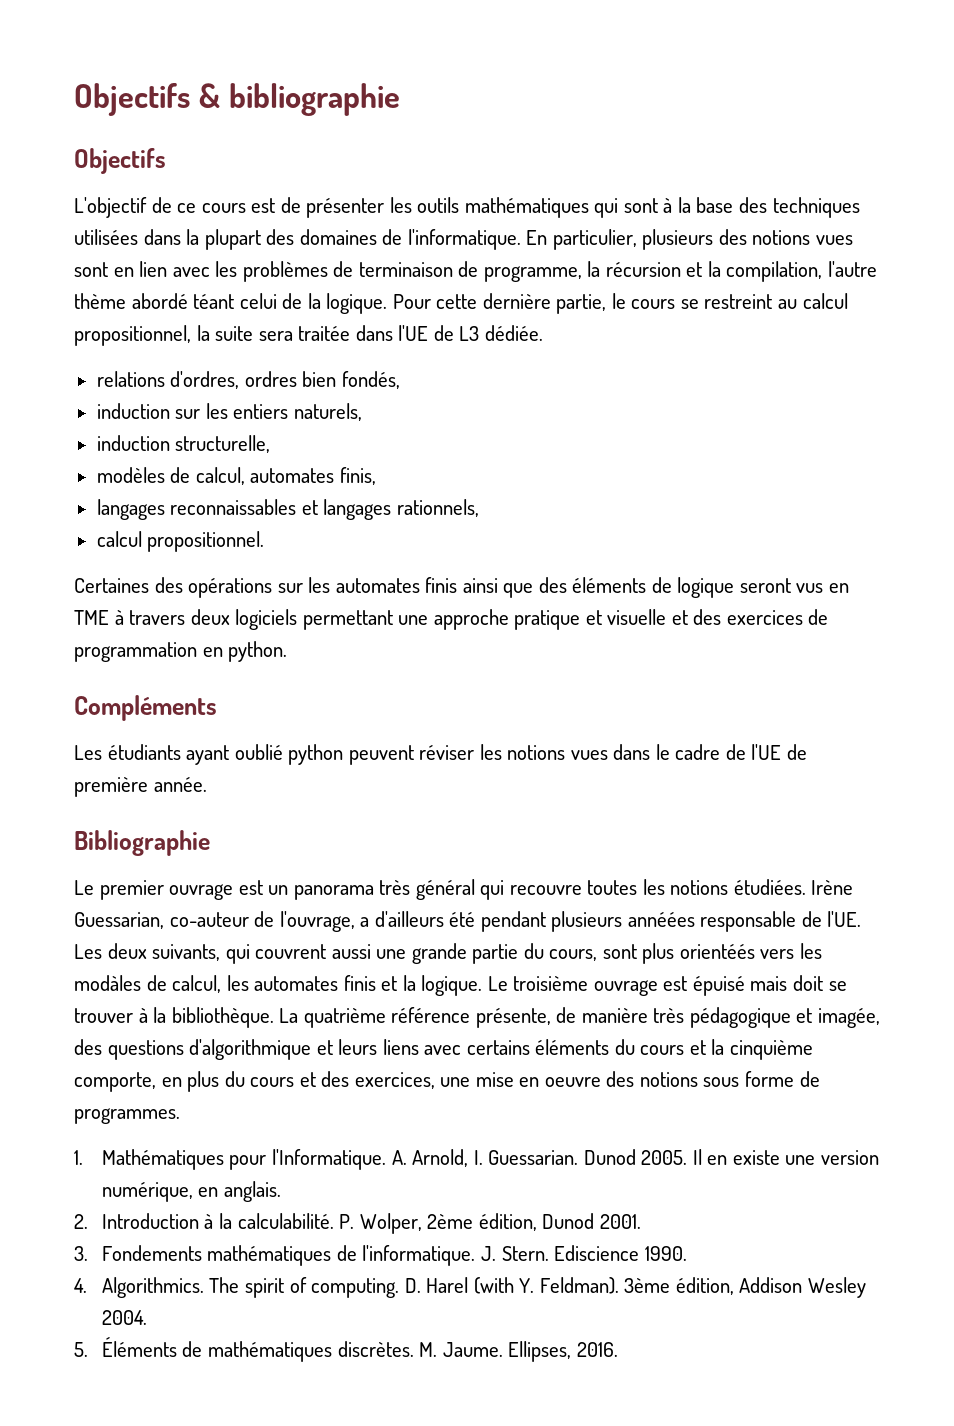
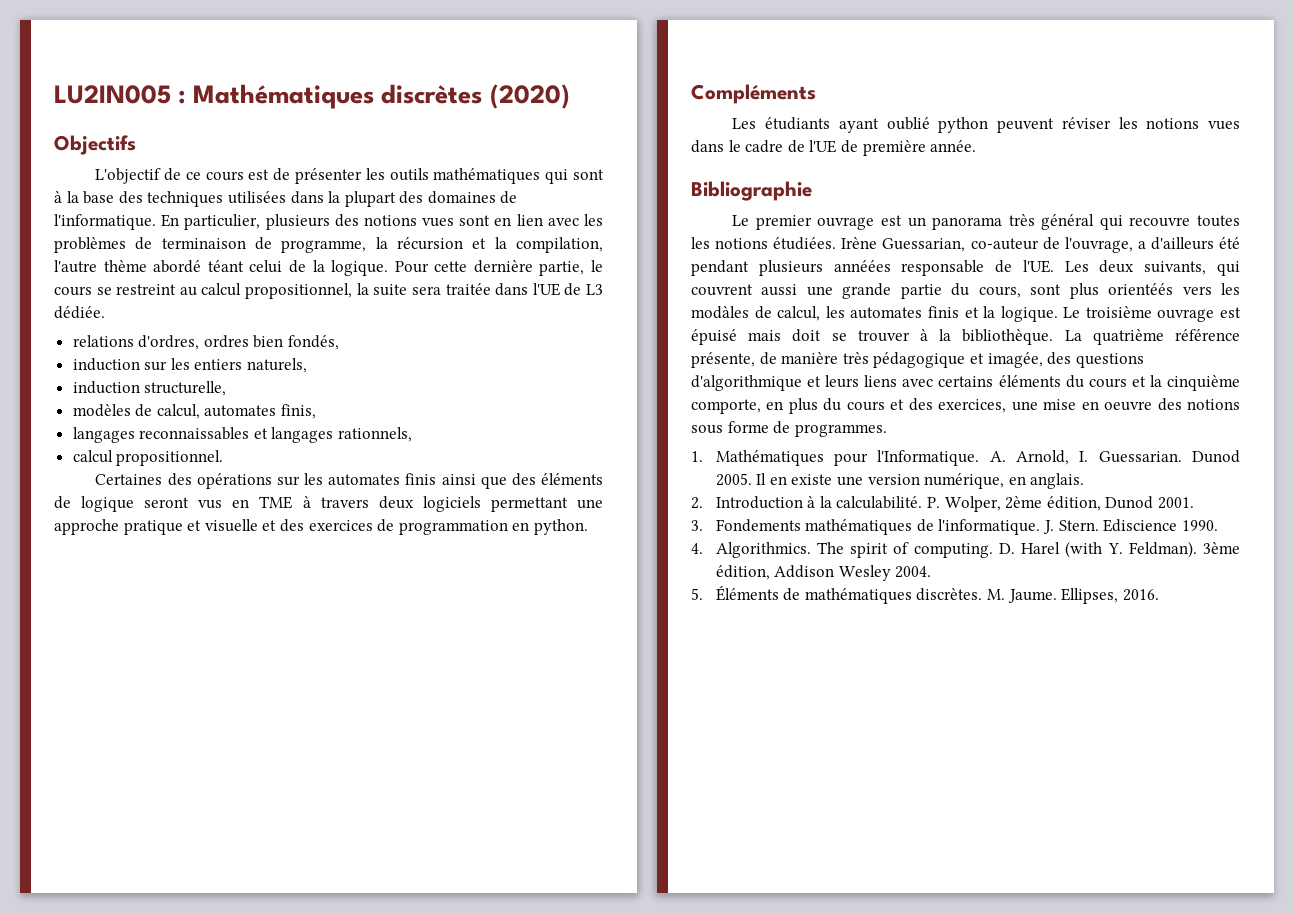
- Objectifs & bibliographie
+ LU2IN005 : Mathématiques discrètes (2020)

